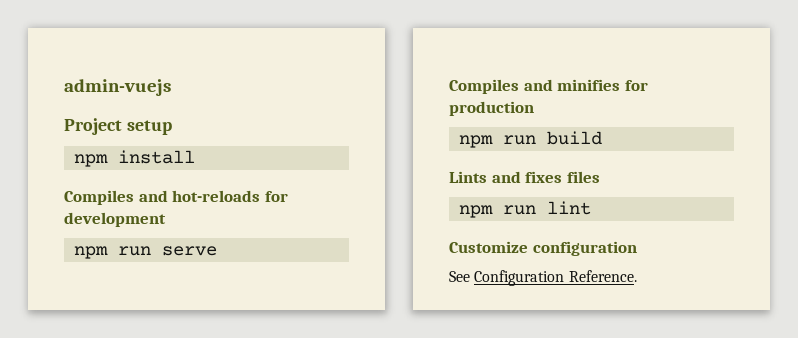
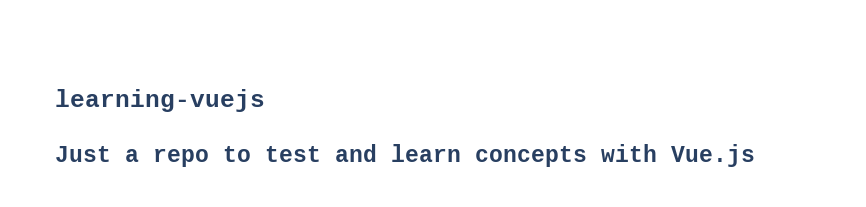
- admin-vuejs
- Project setup
- npm install
- Compiles and hot-reloads for development
- npm run serve
- Compiles and minifies for production
- npm run build
- Lints and fixes files
- npm run lint
- Customize configuration
- See Configuration Reference.
+ learning-vuejs
+ Just a repo to test and learn concepts with Vue.js

